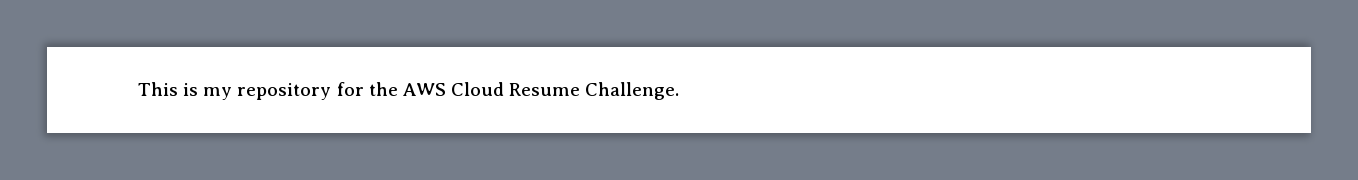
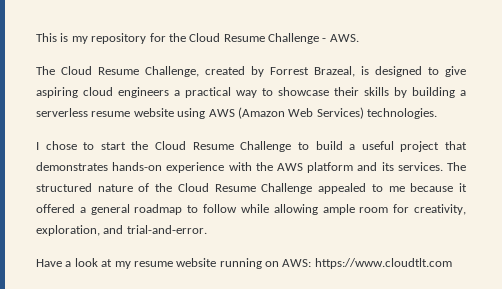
- This is my repository for the AWS Cloud Resume Challenge.
+ This is my repository for the Cloud Resume Challenge - AWS.
+ The Cloud Resume Challenge, created by Forrest Brazeal, is designed to give aspiring cloud engineers a practical way to showcase their skills by building a serverless resume website using AWS (Amazon Web Services) technologies.
+ I chose to start the Cloud Resume Challenge to build a useful project that demonstrates hands-on experience with the AWS platform and its services. The structured nature of the Cloud Resume Challenge appealed to me because it offered a general roadmap to follow while allowing ample room for creativity, exploration, and trial-and-error.
+ Have a look at my resume website running on AWS: https://www.cloudtlt.com

